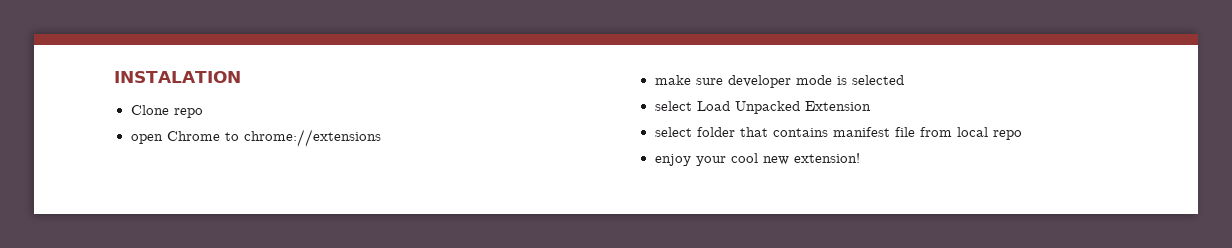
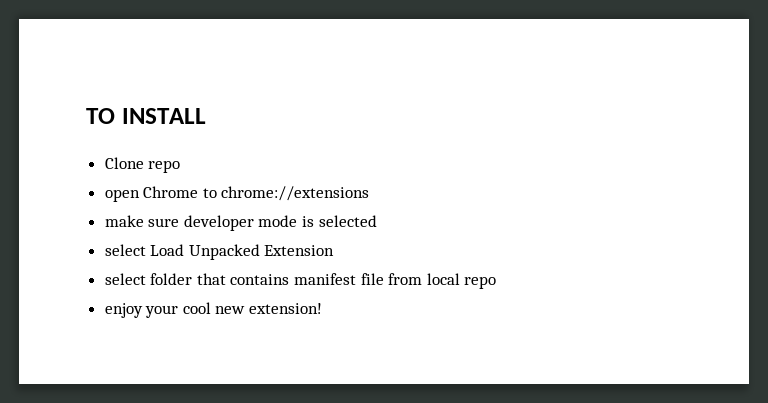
- INSTALATION
+ TO INSTALL

